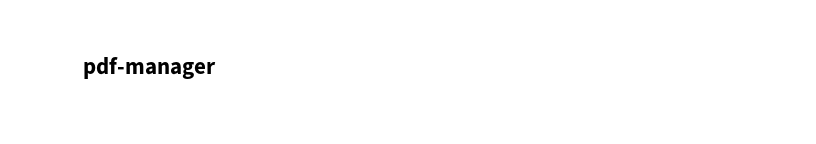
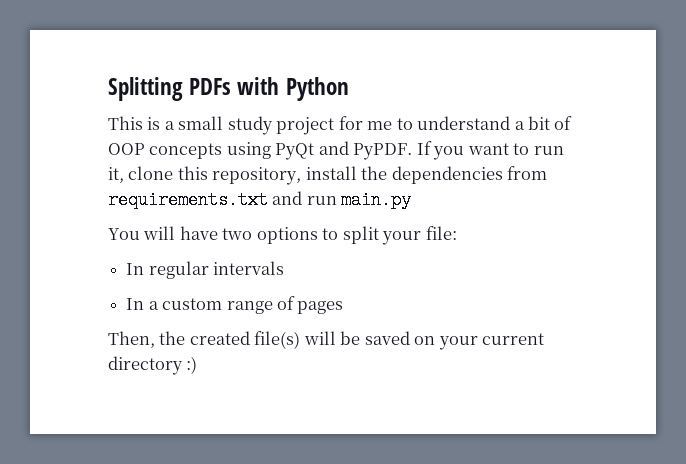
- pdf-manager
+ Splitting PDFs with Python
+ This is a small study project for me to understand a bit of OOP concepts using PyQt and PyPDF. If you want to run it, clone this repository, install the dependencies from requirements.txt and run main.py
+ You will have two options to split your file:
+ In regular intervals
+ In a custom range of pages
+ Then, the created file(s) will be saved on your current directory :)

